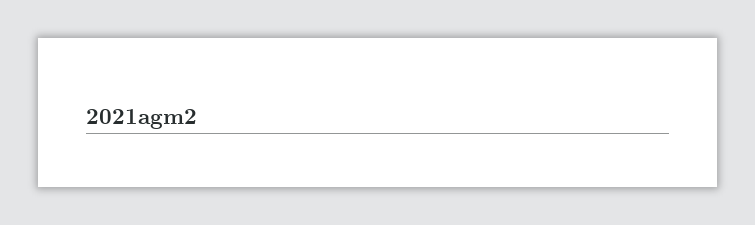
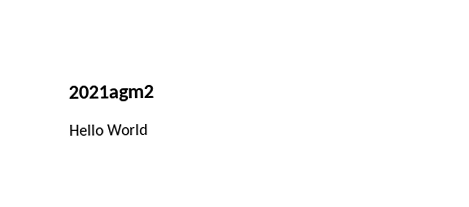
+ Hello World

